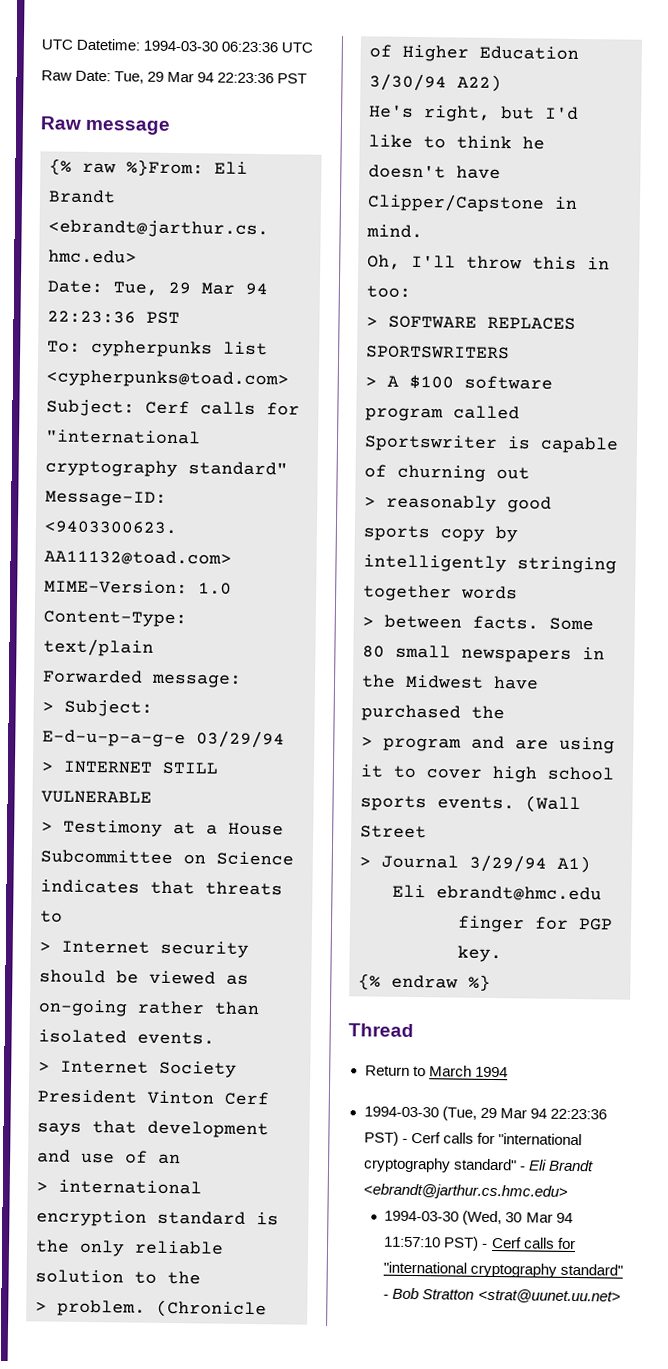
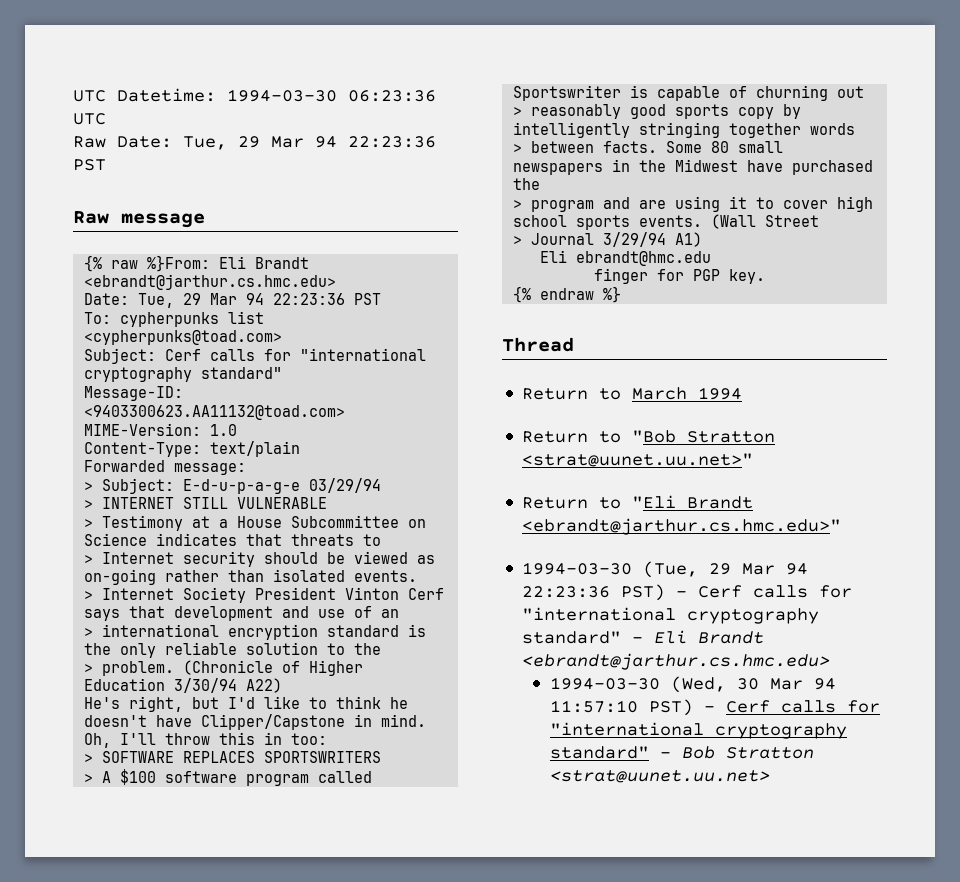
+ Return to "Bob Stratton <strat@uunet.uu.net>"
+ Return to "Eli Brandt <ebrandt@jarthur.cs.hmc.edu>"

